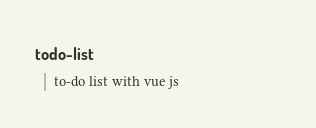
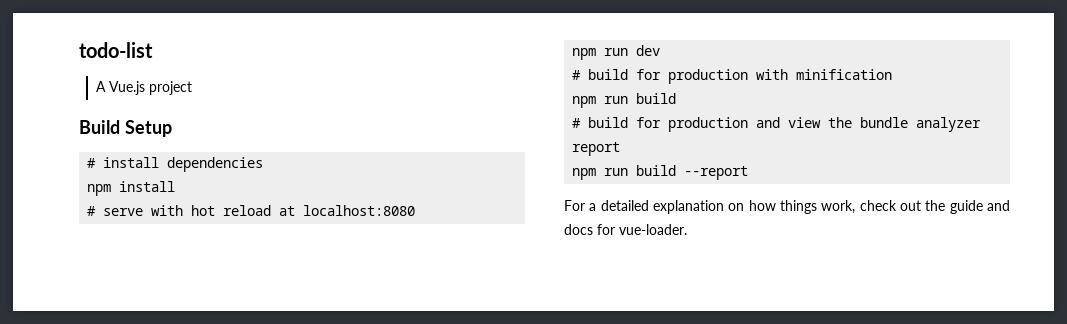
- to-do list with vue js
+ A Vue.js project
+ Build Setup
+ # install dependencies
+ npm install
+ # serve with hot reload at localhost:8080
+ npm run dev
+ # build for production with minification
+ npm run build
+ # build for production and view the bundle analyzer report
+ npm run build --report
+ For a detailed explanation on how things work, check out the guide and docs for vue-loader.

